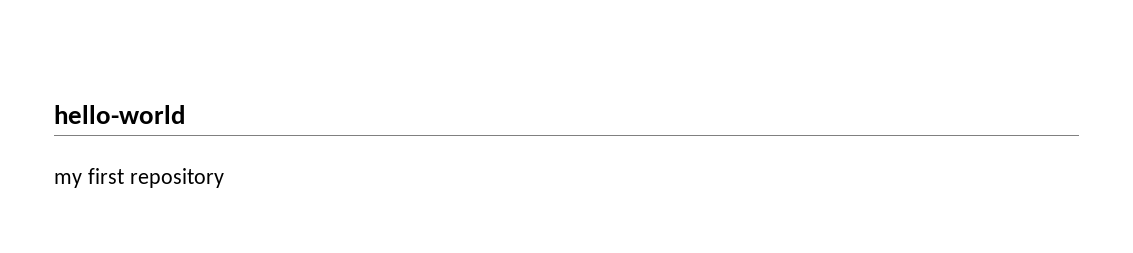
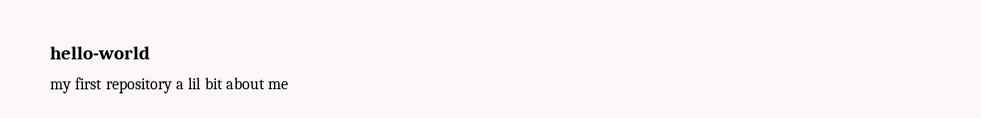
- my first repository
+ my first repository a lil bit about me

